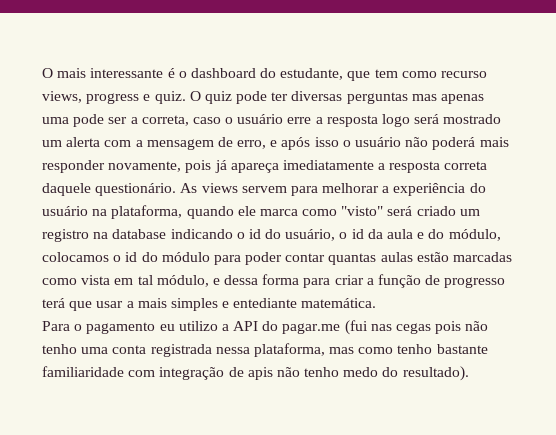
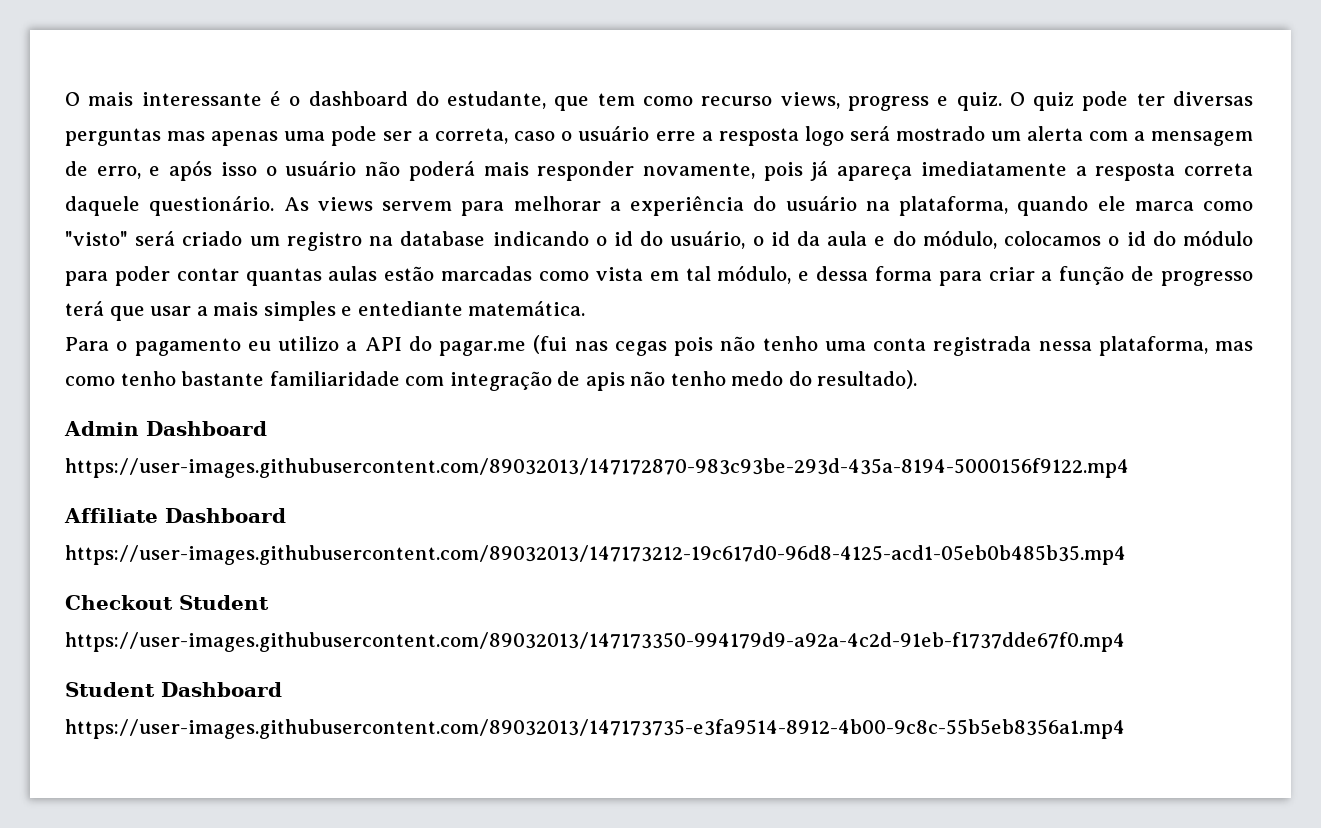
+ Admin Dashboard
+ https://user-images.githubusercontent.com/89032013/147172870-983c93be-293d-435a-8194-5000156f9122.mp4
+ Affiliate Dashboard
+ https://user-images.githubusercontent.com/89032013/147173212-19c617d0-96d8-4125-acd1-05eb0b485b35.mp4
+ Checkout Student
+ https://user-images.githubusercontent.com/89032013/147173350-994179d9-a92a-4c2d-91eb-f1737dde67f0.mp4
+ Student Dashboard
+ https://user-images.githubusercontent.com/89032013/147173735-e3fa9514-8912-4b00-9c8c-55b5eb8356a1.mp4

